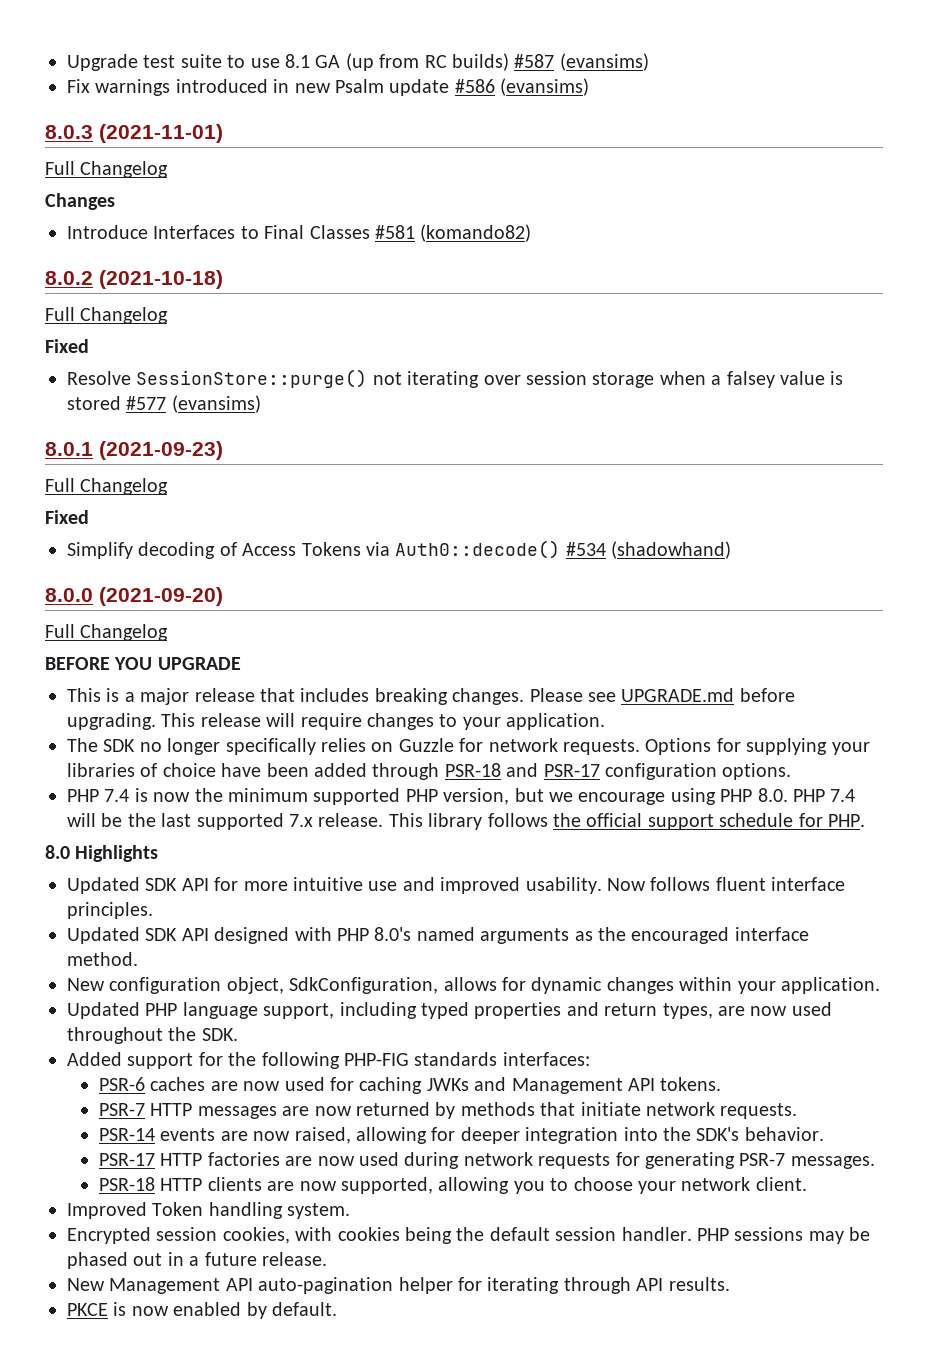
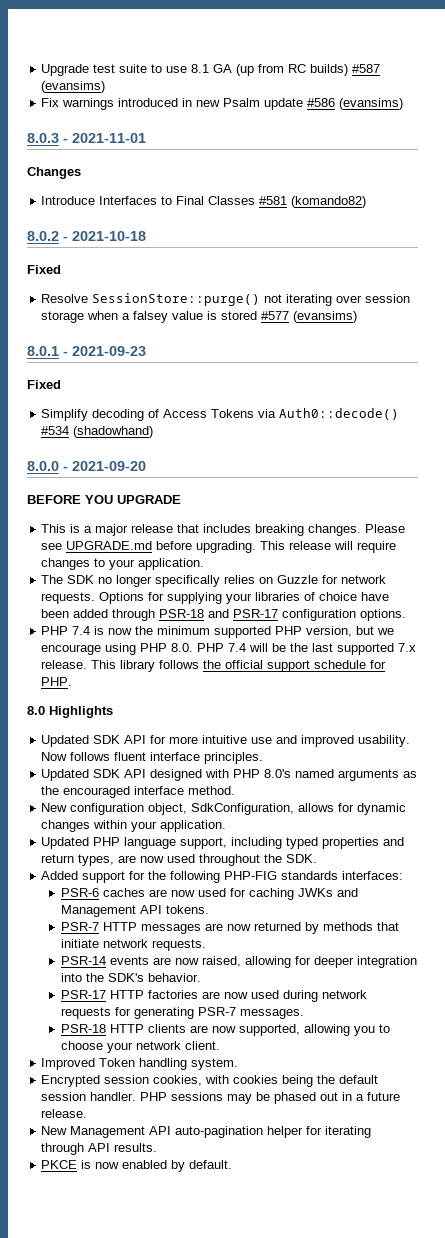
- 8.0.3 (2021-11-01)
- Full Changelog
+ 8.0.3 - 2021-11-01
- 8.0.2 (2021-10-18)
- Full Changelog
+ 8.0.2 - 2021-10-18
- 8.0.1 (2021-09-23)
- Full Changelog
+ 8.0.1 - 2021-09-23
- 8.0.0 (2021-09-20)
- Full Changelog
+ 8.0.0 - 2021-09-20

